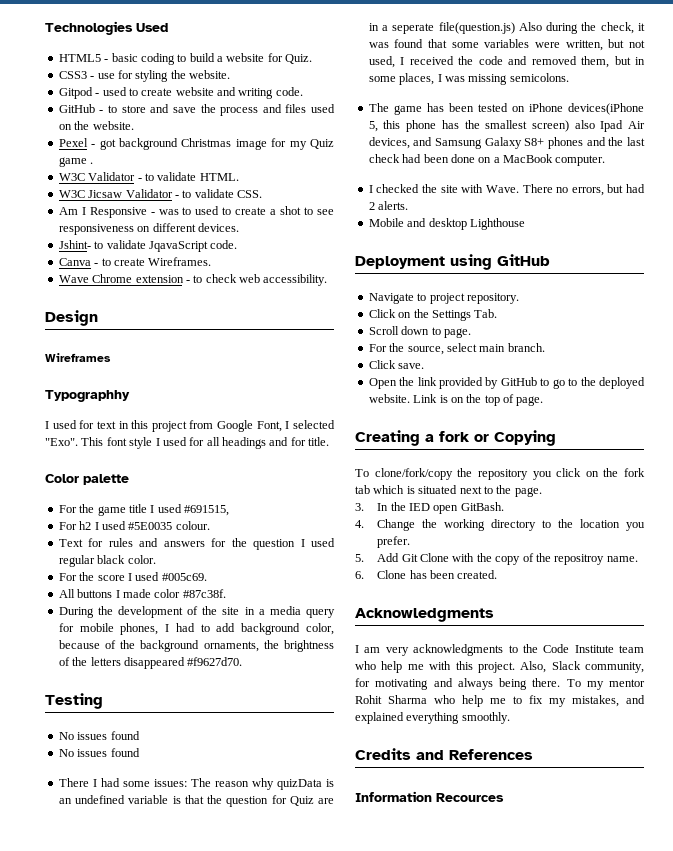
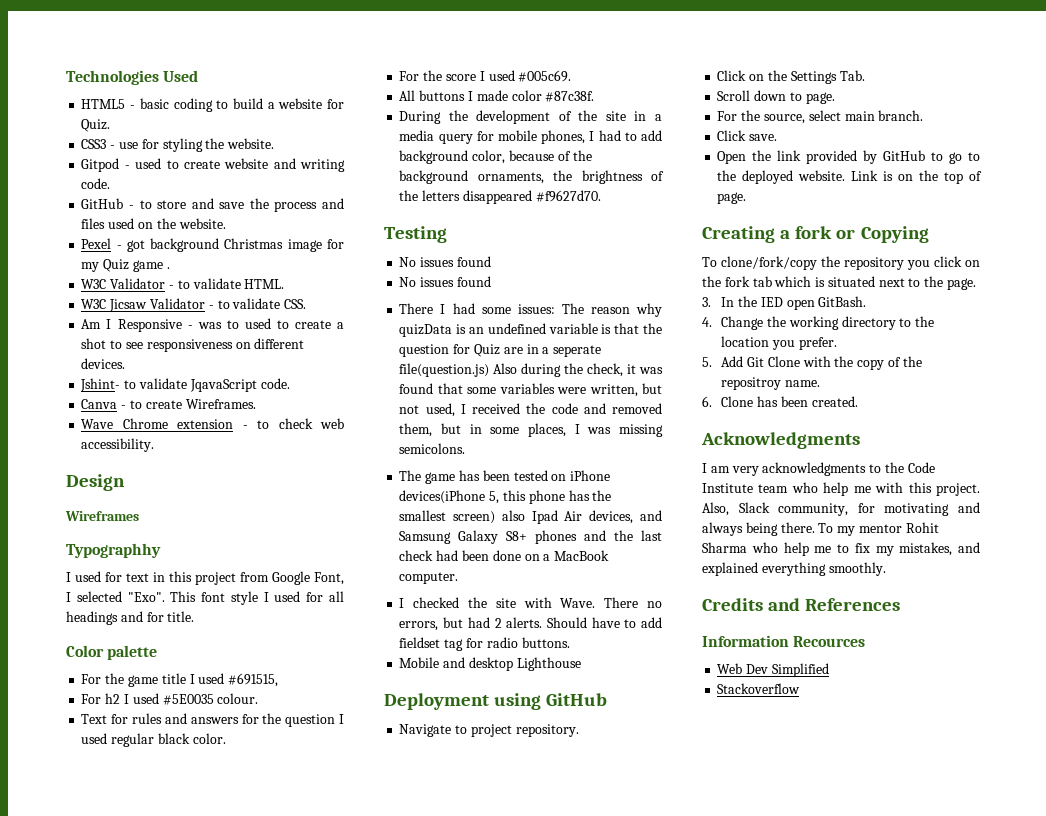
+ Should have to add fieldset tag for radio buttons.
+ Web Dev Simplified
+ Stackoverflow

